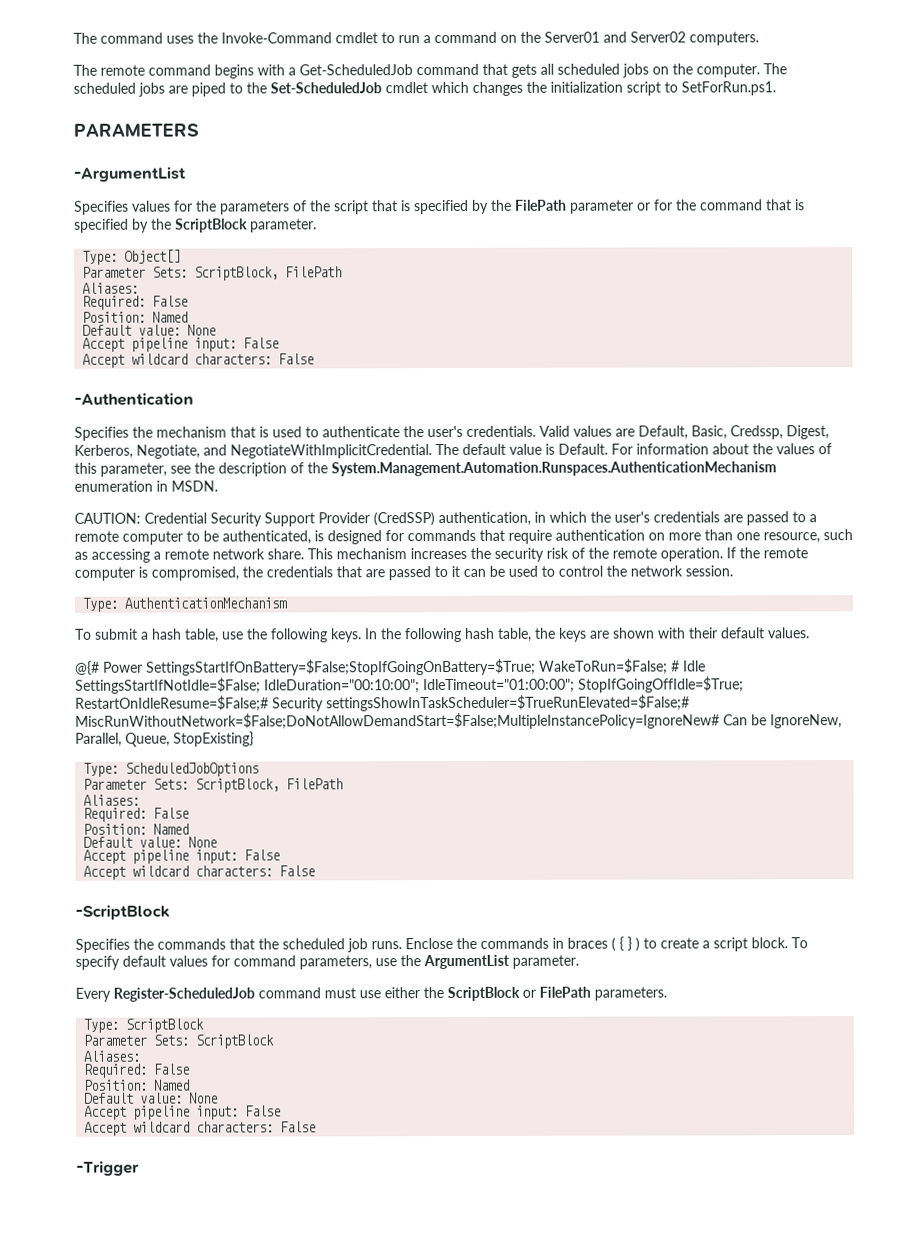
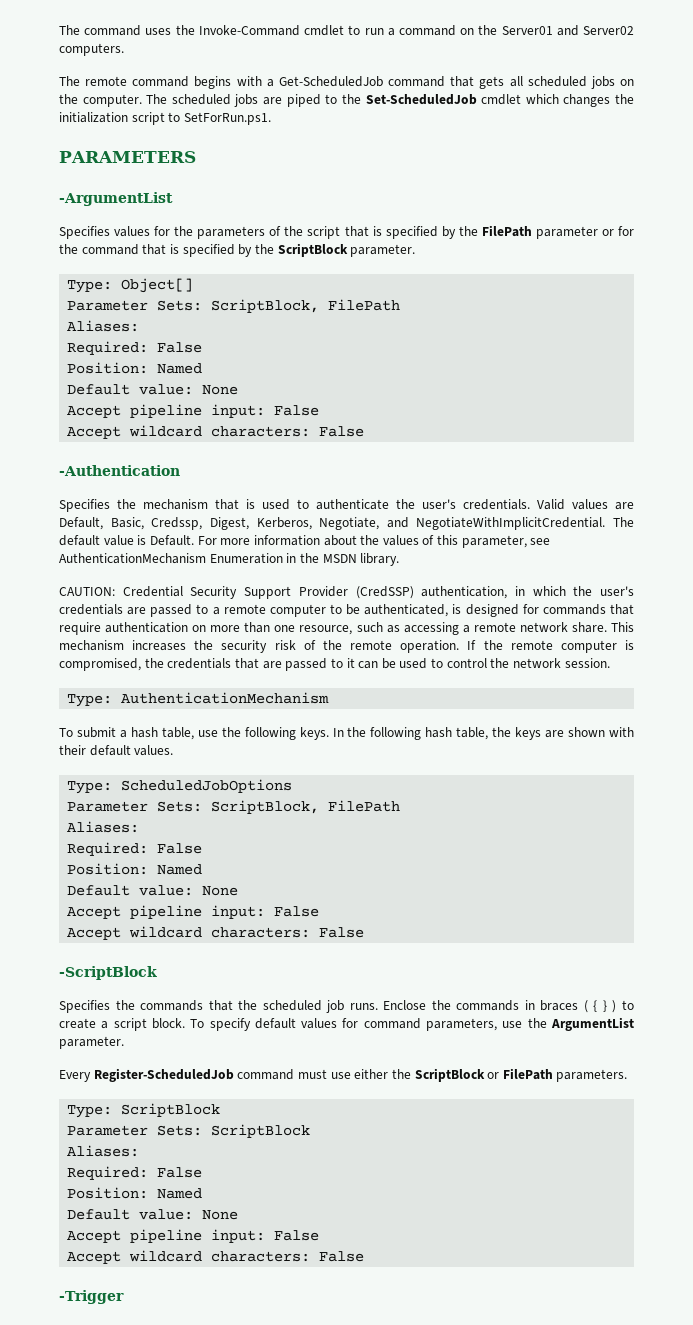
- For information about the values of this parameter, see the description of the System.Management.Automation.Runspaces.AuthenticationMechanism enumeration in MSDN.
+ For more information about the values of this parameter, see AuthenticationMechanism Enumeration in the MSDN library.
- @{# Power SettingsStartIfOnBattery=$False;StopIfGoingOnBattery=$True; WakeToRun=$False; # Idle SettingsStartIfNotIdle=$False; IdleDuration="00:10:00"; IdleTimeout="01:00:00"; StopIfGoingOffIdle=$True; RestartOnIdleResume=$False;# Security settingsShowInTaskScheduler=$TrueRunElevated=$False;# MiscRunWithoutNetwork=$False;DoNotAllowDemandStart=$False;MultipleInstancePolicy=IgnoreNew# Can be IgnoreNew, Parallel, Queue, StopExisting}

